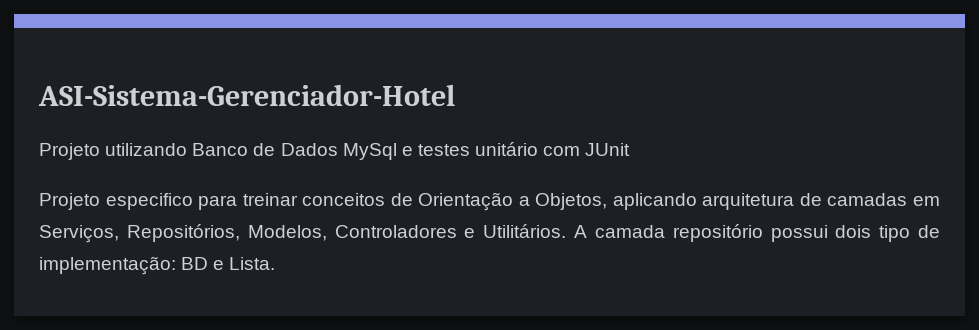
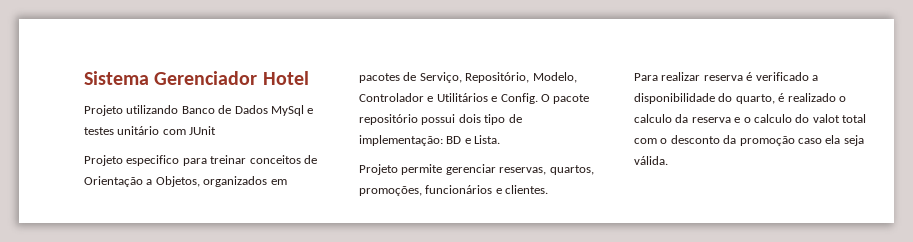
- ASI-Sistema-Gerenciador-Hotel
+ Sistema Gerenciador Hotel
- Projeto especifico para treinar conceitos de Orientação a Objetos, aplicando arquitetura de camadas em Serviços, Repositórios, Modelos, Controladores e Utilitários. A camada repositório possui dois tipo de implementação: BD e Lista.
+ Projeto especifico para treinar conceitos de Orientação a Objetos, organizados em pacotes de Serviço, Repositório, Modelo, Controlador e Utilitários e Config. O pacote repositório possui dois tipo de implementação: BD e Lista.
+ Projeto permite gerenciar reservas, quartos, promoções, funcionários e clientes.
+ Para realizar reserva é verificado a disponibilidade do quarto, é realizado o calculo da reserva e o calculo do valot total com o desconto da promoção caso ela seja válida.

